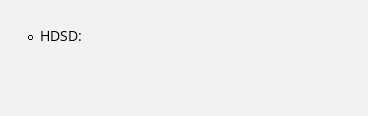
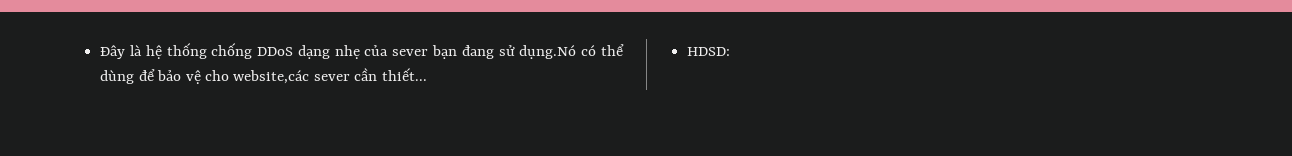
+ Đây là hệ thống chống DDoS dạng nhẹ của sever bạn đang sử dụng.Nó có thể dùng để bảo vệ cho website,các sever cần thiết...

